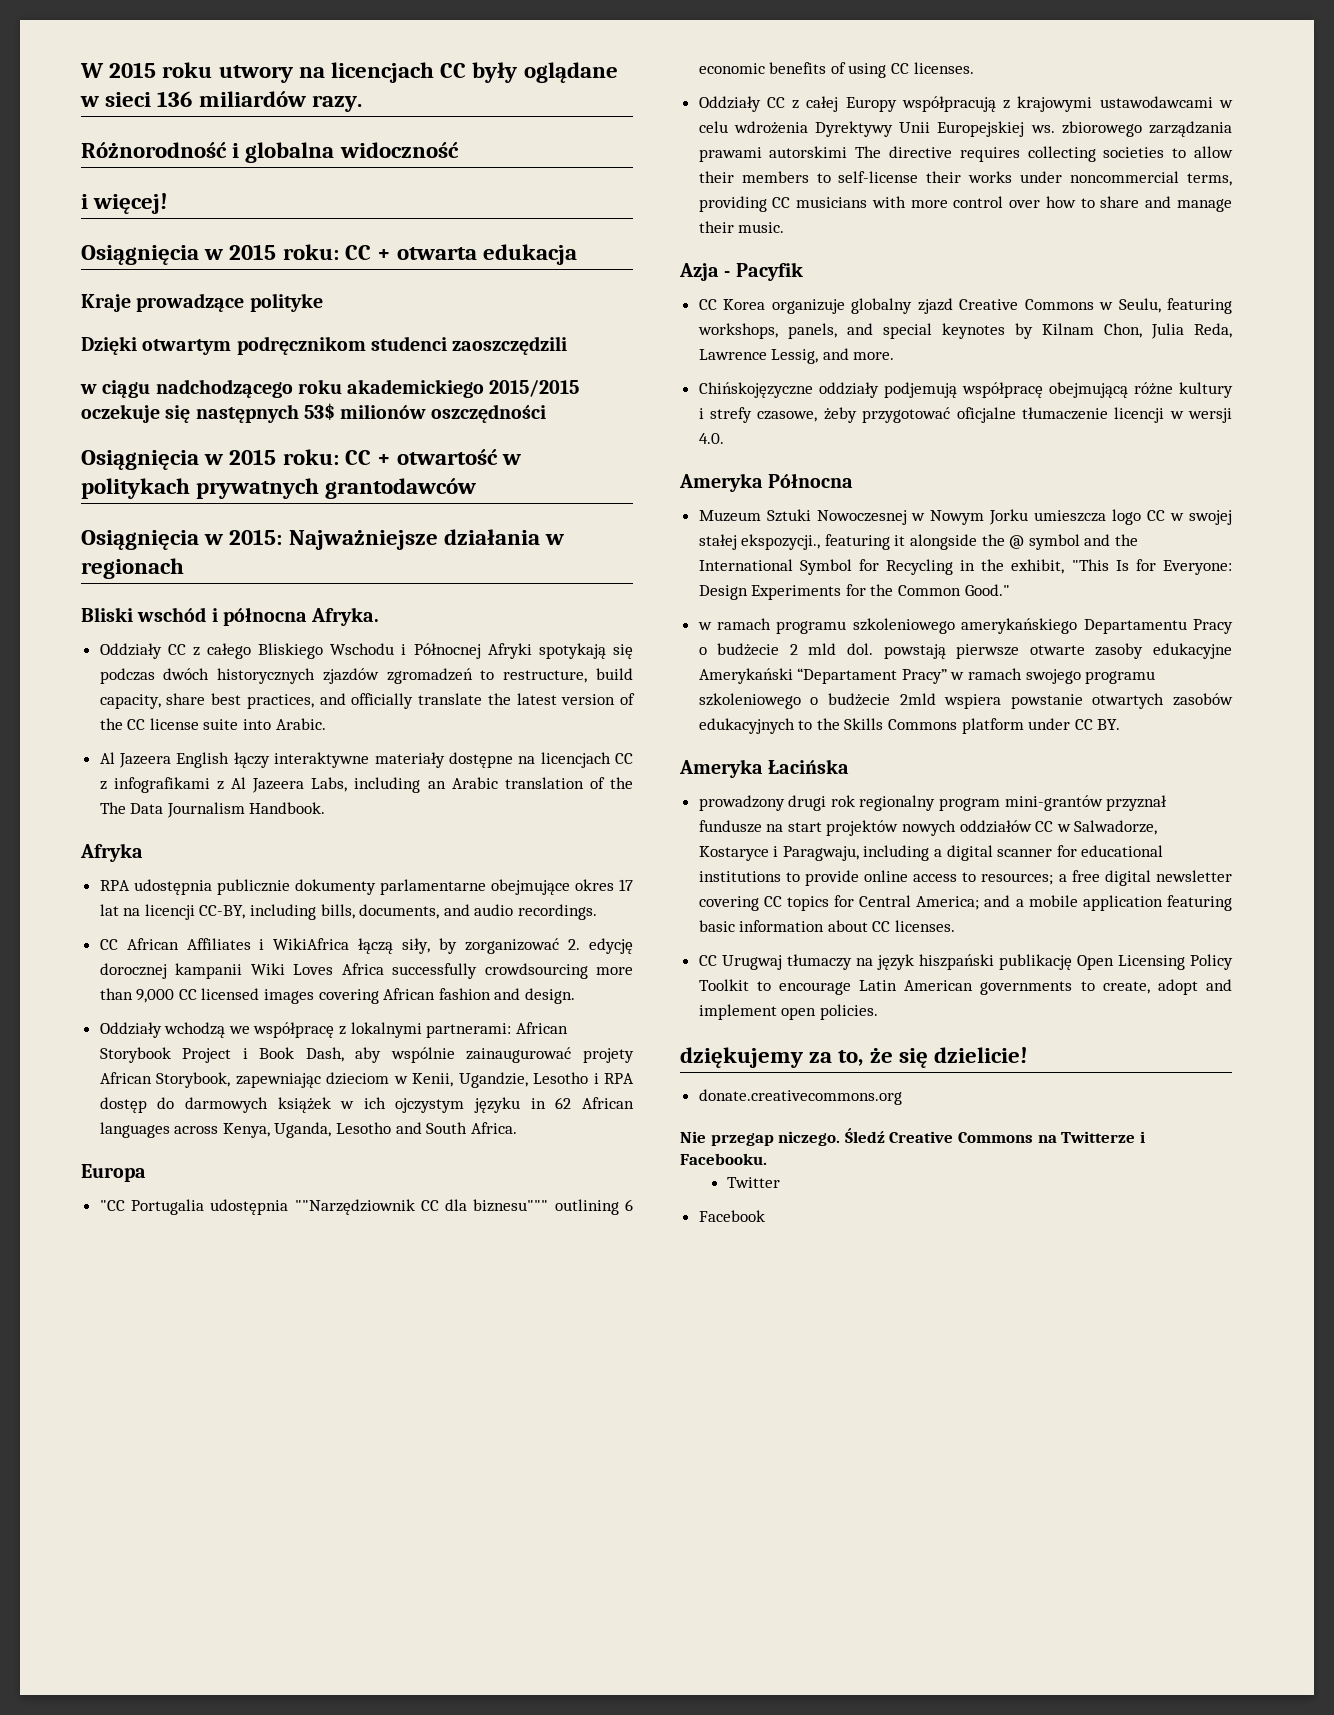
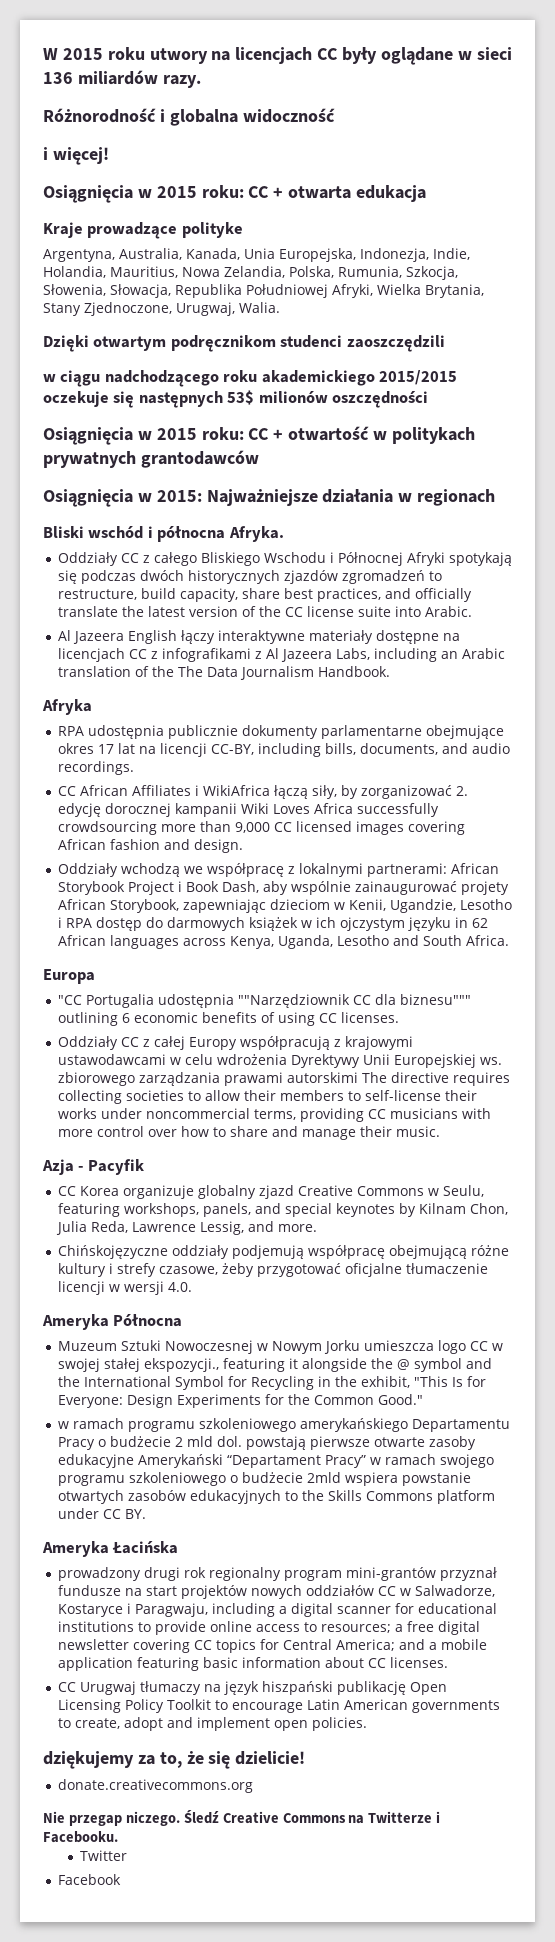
+ Argentyna, Australia, Kanada, Unia Europejska, Indonezja, Indie, Holandia, Mauritius, Nowa Zelandia, Polska, Rumunia, Szkocja, Słowenia, Słowacja, Republika Południowej Afryki, Wielka Brytania, Stany Zjednoczone, Urugwaj, Walia.

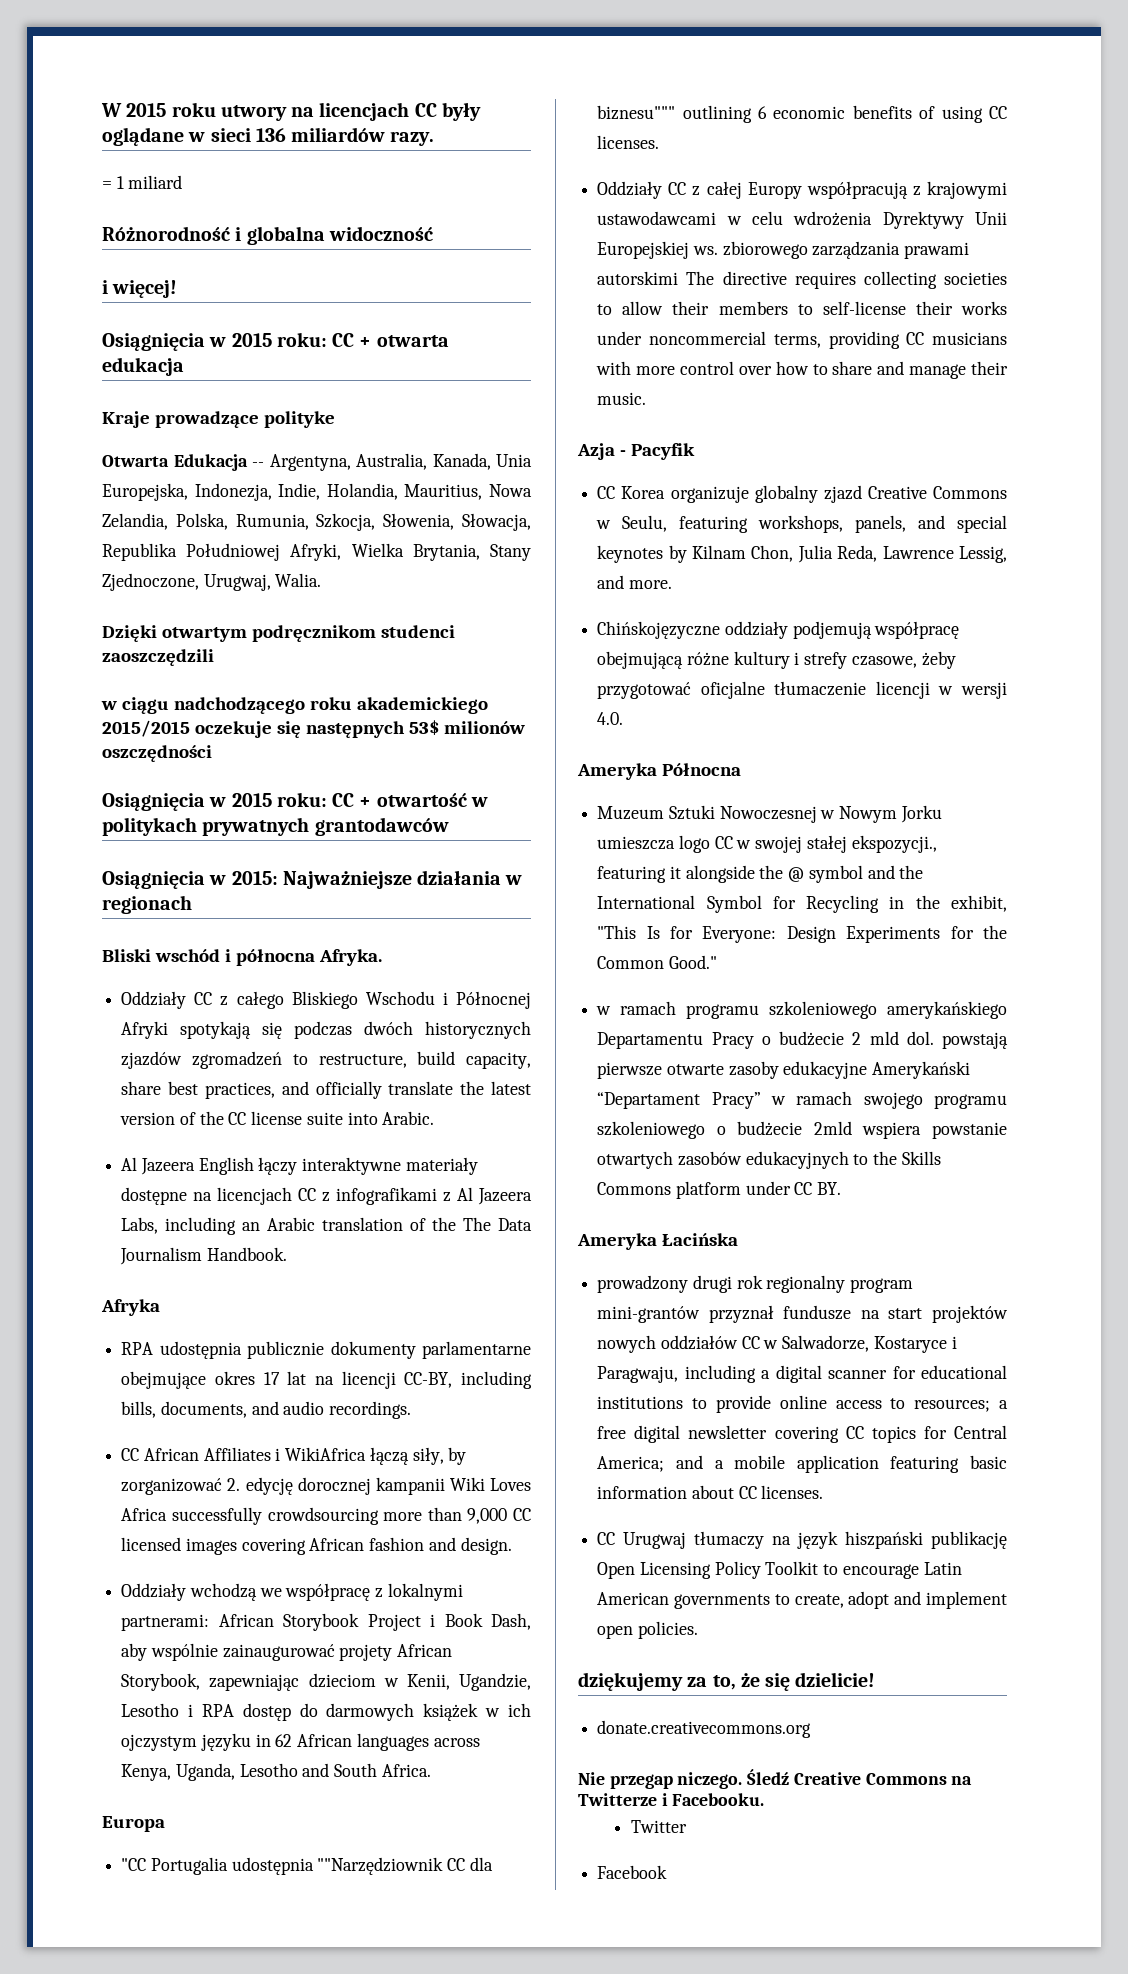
+ = 1 miliard
- Argentyna, Australia, Kanada, Unia Europejska, Indonezja, Indie, Holandia, Mauritius, Nowa Zelandia, Polska, Rumunia, Szkocja, Słowenia, Słowacja, Republika Południowej Afryki, Wielka Brytania, Stany Zjednoczone, Urugwaj, Walia.
+ Otwarta Edukacja -- Argentyna, Australia, Kanada, Unia Europejska, Indonezja, Indie, Holandia, Mauritius, Nowa Zelandia, Polska, Rumunia, Szkocja, Słowenia, Słowacja, Republika Południowej Afryki, Wielka Brytania, Stany Zjednoczone, Urugwaj, Walia.

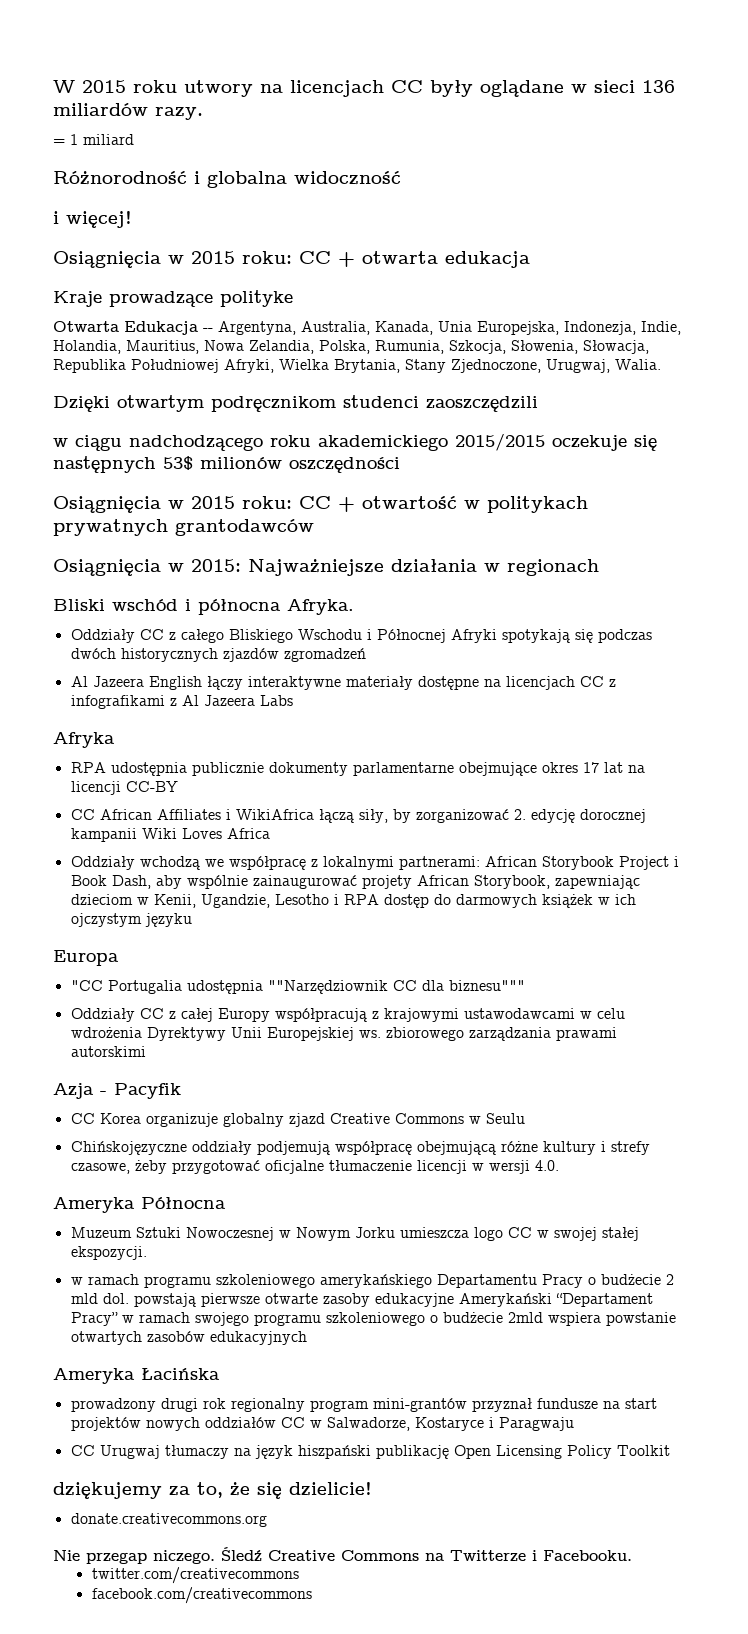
- Oddziały CC z całego Bliskiego Wschodu i Północnej Afryki spotykają się podczas dwóch historycznych zjazdów zgromadzeń to restructure, build capacity, share best practices, and officially translate the latest version of the CC license suite into Arabic.
+ Oddziały CC z całego Bliskiego Wschodu i Północnej Afryki spotykają się podczas dwóch historycznych zjazdów zgromadzeń
- Al Jazeera English łączy interaktywne materiały dostępne na licencjach CC z infografikami z Al Jazeera Labs, including an Arabic translation of the The Data Journalism Handbook.
+ Al Jazeera English łączy interaktywne materiały dostępne na licencjach CC z infografikami z Al Jazeera Labs
- RPA udostępnia publicznie dokumenty parlamentarne obejmujące okres 17 lat na licencji CC-BY, including bills, documents, and audio recordings.
+ RPA udostępnia publicznie dokumenty parlamentarne obejmujące okres 17 lat na licencji CC-BY
- CC African Affiliates i WikiAfrica łączą siły, by zorganizować 2. edycję dorocznej kampanii Wiki Loves Africa successfully crowdsourcing more than 9,000 CC licensed images covering African fashion and design.
+ CC African Affiliates i WikiAfrica łączą siły, by zorganizować 2. edycję dorocznej kampanii Wiki Loves Africa
- Oddziały wchodzą we współpracę z lokalnymi partnerami: African Storybook Project i Book Dash, aby wspólnie zainaugurować projety African Storybook, zapewniając dzieciom w Kenii, Ugandzie, Lesotho i RPA dostęp do darmowych książek w ich ojczystym języku in 62 African languages across Kenya, Uganda, Lesotho and South Africa.
+ Oddziały wchodzą we współpracę z lokalnymi partnerami: African Storybook Project i Book Dash, aby wspólnie zainaugurować projety African Storybook, zapewniając dzieciom w Kenii, Ugandzie, Lesotho i RPA dostęp do darmowych książek w ich ojczystym języku
- "CC Portugalia udostępnia ""Narzędziownik CC dla biznesu""" outlining 6 economic benefits of using CC licenses.
+ "CC Portugalia udostępnia ""Narzędziownik CC dla biznesu"""
- Oddziały CC z całej Europy współpracują z krajowymi ustawodawcami w celu wdrożenia Dyrektywy Unii Europejskiej ws. zbiorowego zarządzania prawami autorskimi The directive requires collecting societies to allow their members to self-license their works under noncommercial terms, providing CC musicians with more control over how to share and manage their music.
+ Oddziały CC z całej Europy współpracują z krajowymi ustawodawcami w celu wdrożenia Dyrektywy Unii Europejskiej ws. zbiorowego zarządzania prawami autorskimi
- CC Korea organizuje globalny zjazd Creative Commons w Seulu, featuring workshops, panels, and special keynotes by Kilnam Chon, Julia Reda, Lawrence Lessig, and more.
+ CC Korea organizuje globalny zjazd Creative Commons w Seulu
- Muzeum Sztuki Nowoczesnej w Nowym Jorku umieszcza logo CC w swojej stałej ekspozycji., featuring it alongside the @ symbol and the International Symbol for Recycling in the exhibit, "This Is for Everyone: Design Experiments for the Common Good."
+ Muzeum Sztuki Nowoczesnej w Nowym Jorku umieszcza logo CC w swojej stałej ekspozycji.
- w ramach programu szkoleniowego amerykańskiego Departamentu Pracy o budżecie 2 mld dol. powstają pierwsze otwarte zasoby edukacyjne Amerykański “Departament Pracy” w ramach swojego programu szkoleniowego o budżecie 2mld wspiera powstanie otwartych zasobów edukacyjnych to the Skills Commons platform under CC BY.
+ w ramach programu szkoleniowego amerykańskiego Departamentu Pracy o budżecie 2 mld dol. powstają pierwsze otwarte zasoby edukacyjne Amerykański “Departament Pracy” w ramach swojego programu szkoleniowego o budżecie 2mld wspiera powstanie otwartych zasobów edukacyjnych
- prowadzony drugi rok regionalny program mini-grantów przyznał fundusze na start projektów nowych oddziałów CC w Salwadorze, Kostaryce i Paragwaju, including a digital scanner for educational institutions to provide online access to resources; a free digital newsletter covering CC topics for Central America; and a mobile application featuring basic information about CC licenses.
+ prowadzony drugi rok regionalny program mini-grantów przyznał fundusze na start projektów nowych oddziałów CC w Salwadorze, Kostaryce i Paragwaju
- CC Urugwaj tłumaczy na język hiszpański publikację Open Licensing Policy Toolkit to encourage Latin American governments to create, adopt and implement open policies.
+ CC Urugwaj tłumaczy na język hiszpański publikację Open Licensing Policy Toolkit
- Twitter
- Facebook
+ twitter.com/creativecommons
+ facebook.com/creativecommons

